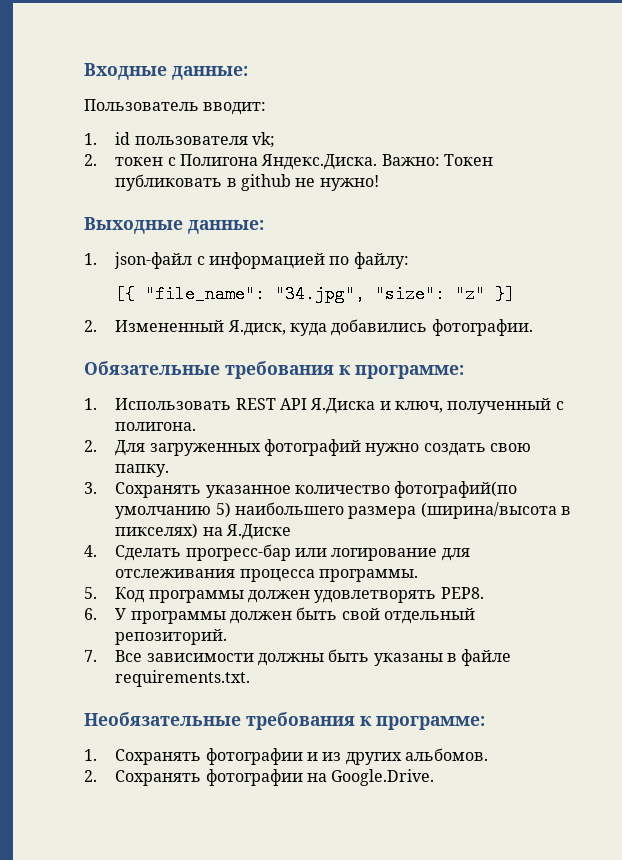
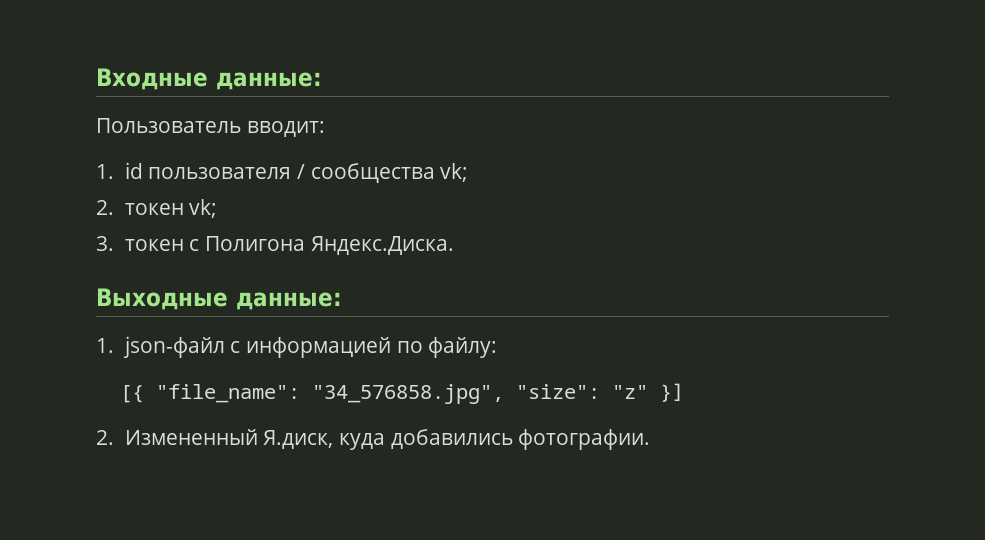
- 1. id пользователя vk;
- 2. токен с Полигона Яндекс.Диска. Важно: Токен публиковать в github не нужно!
+ 1. id пользователя / сообщества vk;
+ 2. токен vk;
+ 3. токен с Полигона Яндекс.Диска.
- [{ "file_name": "34.jpg", "size": "z" }]
+ [{ "file_name": "34_576858.jpg", "size": "z" }]
- Обязательные требования к программе:
- 1. Использовать REST API Я.Диска и ключ, полученный с полигона.
- 2. Для загруженных фотографий нужно создать свою папку.
- 3. Сохранять указанное количество фотографий(по умолчанию 5) наибольшего размера (ширина/высота в пикселях) на Я.Диске
- 4. Сделать прогресс-бар или логирование для отслеживания процесса программы.
- 5. Код программы должен удовлетворять PEP8.
- 6. У программы должен быть свой отдельный репозиторий.
- 7. Все зависимости должны быть указаны в файле requiremеnts.txt.
- Необязательные требования к программе:
- 1. Сохранять фотографии и из других альбомов.
- 2. Сохранять фотографии на Google.Drive.

